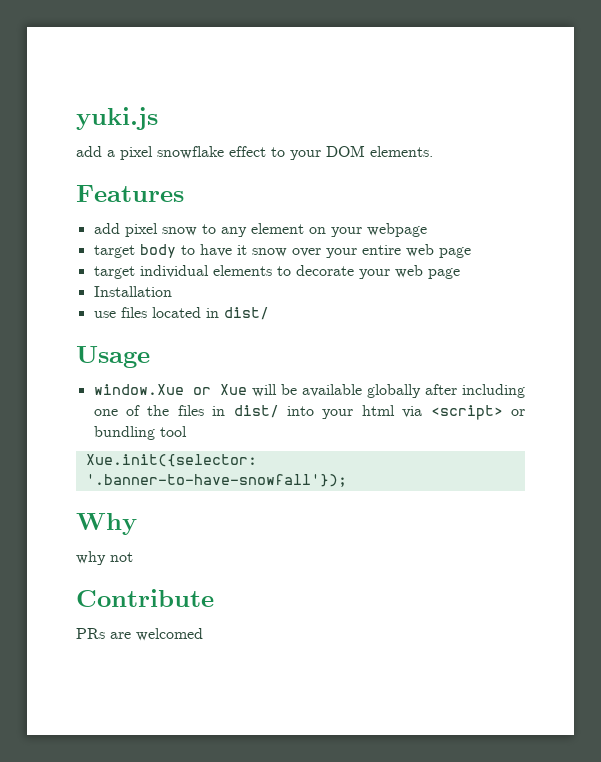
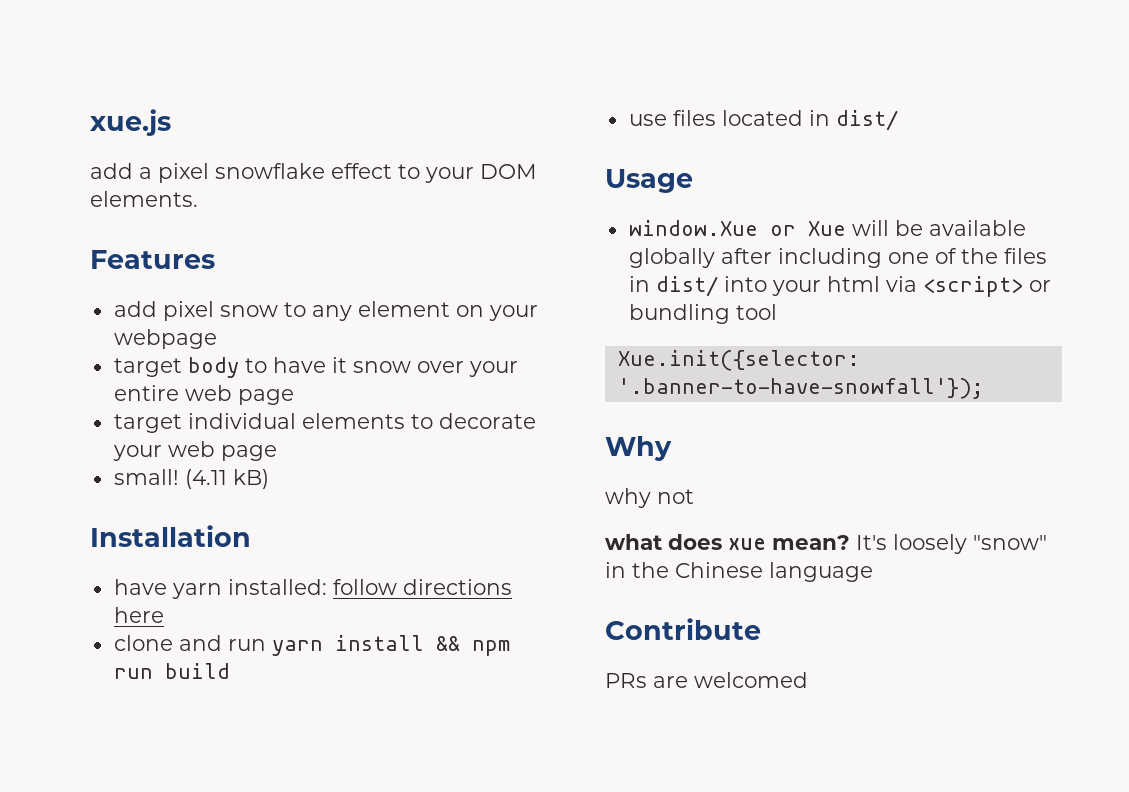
- yuki.js
+ xue.js
+ small! (4.11 kB)
  Installation
+ have yarn installed: follow directions here
+ clone and run yarn install && npm run build
+ what does xue mean? It's loosely "snow" in the Chinese language

